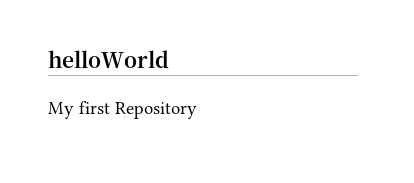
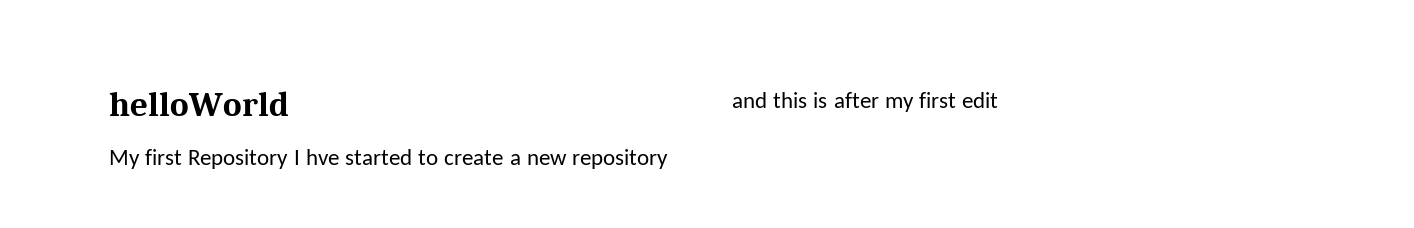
- My first Repository
+ My first Repository I hve started to create a new repository and this is after my first edit

